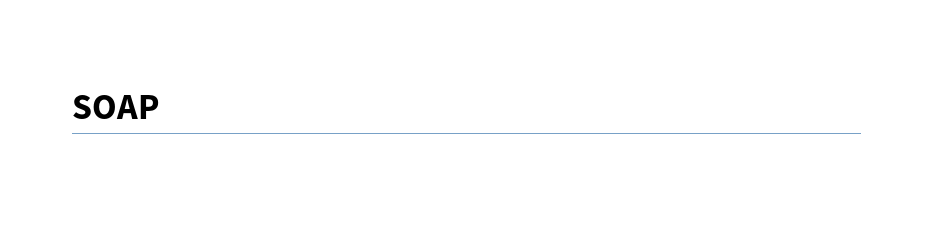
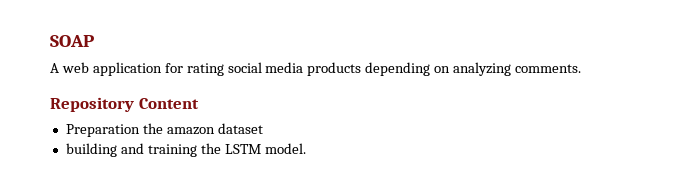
+ A web application for rating social media products depending on analyzing comments.
+ Repository Content
+ Preparation the amazon dataset
+ building and training the LSTM model.

